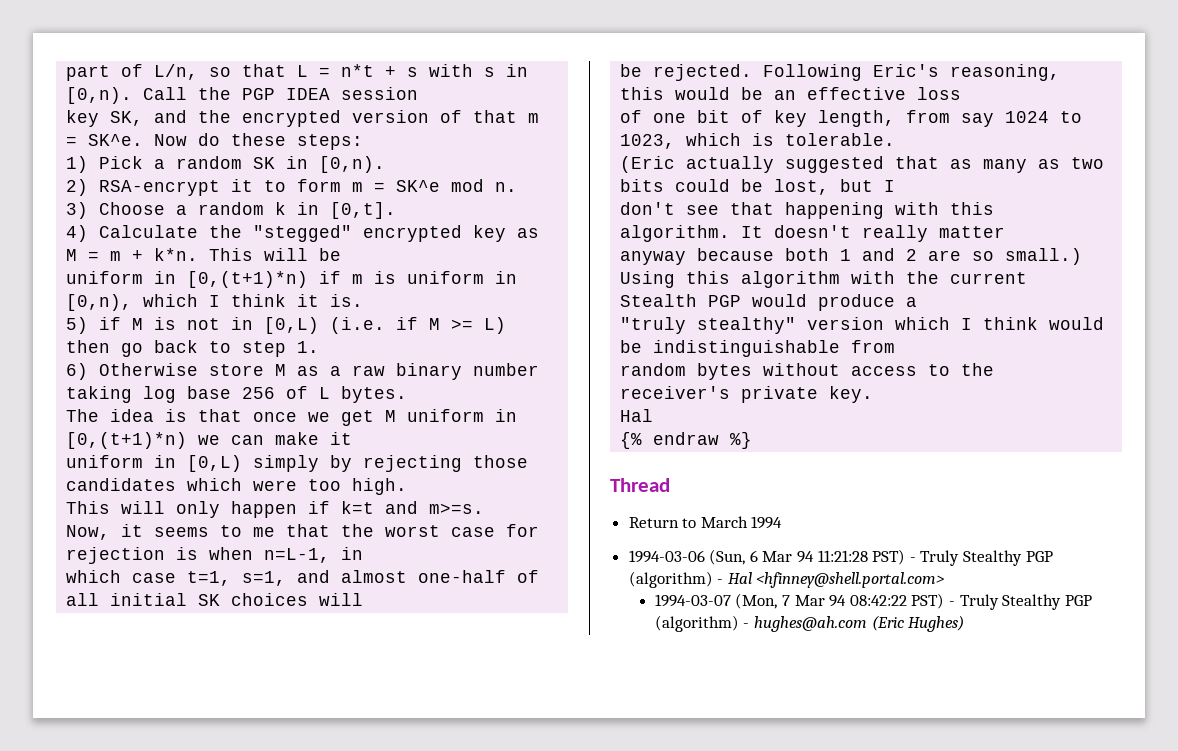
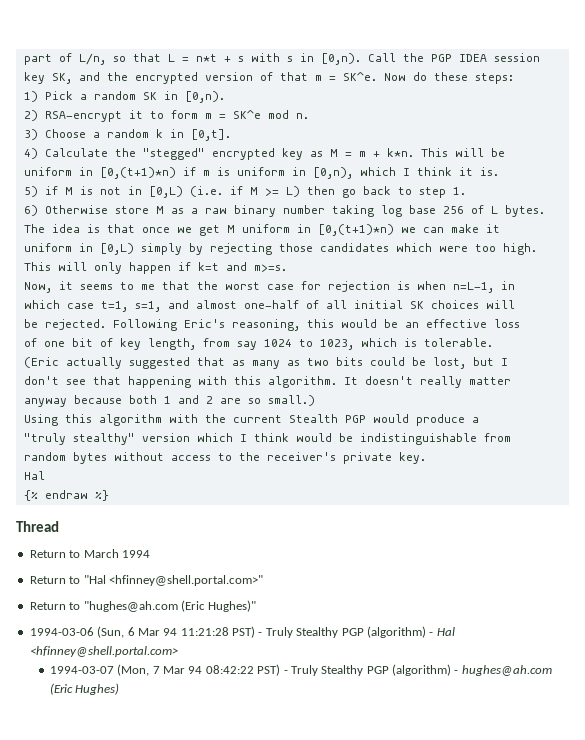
+ Return to "Hal <hfinney@shell.portal.com>"
+ Return to "hughes@ah.com (Eric Hughes)"

